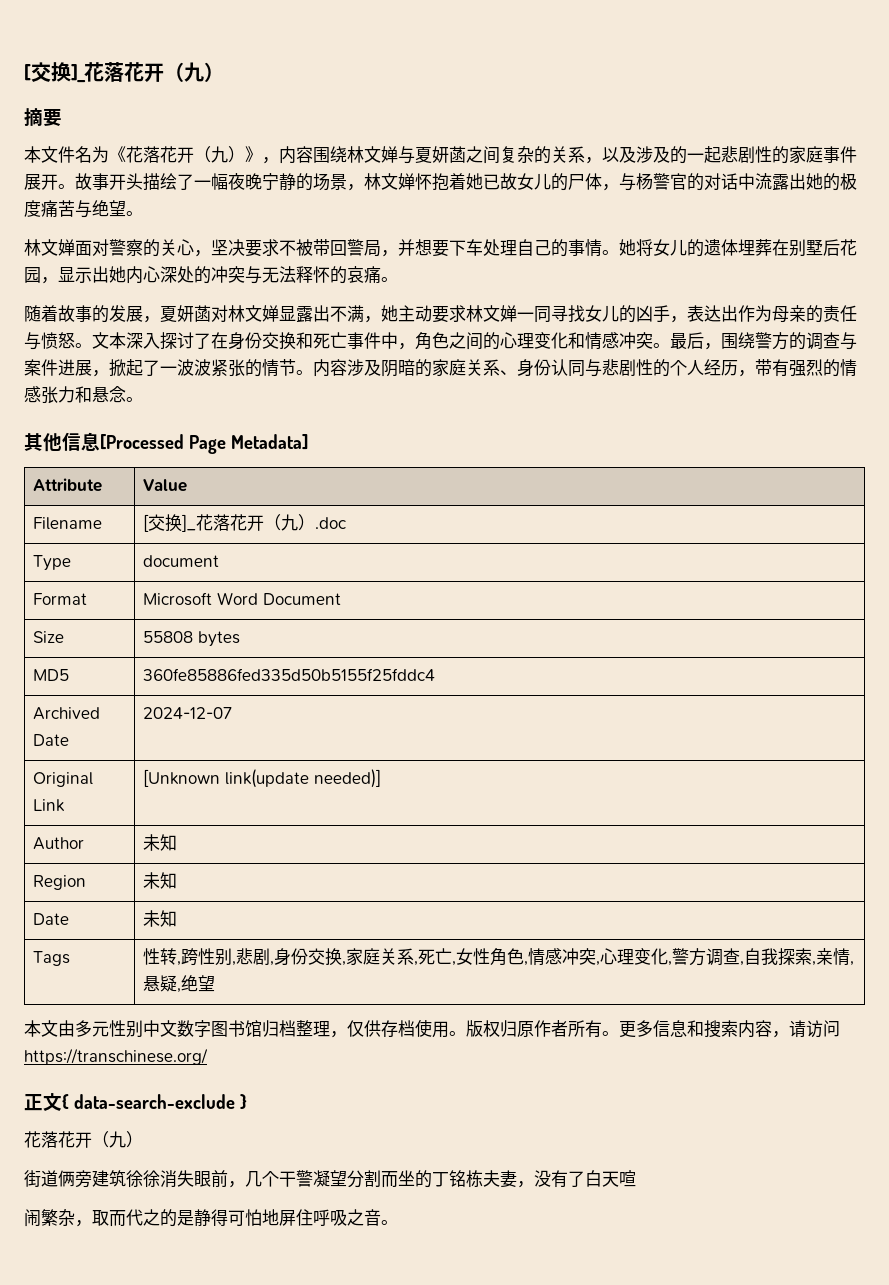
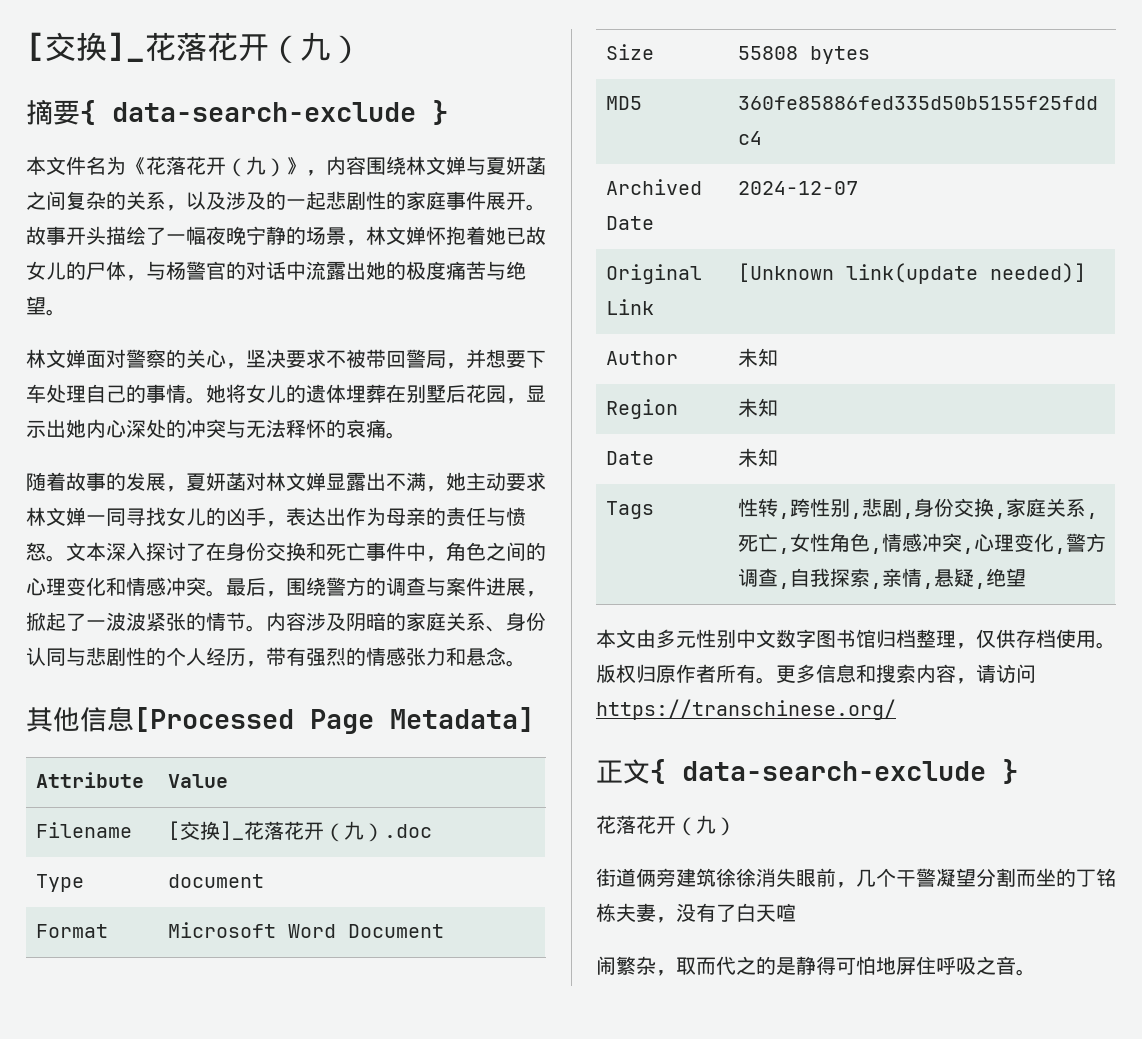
- 摘要
+ 摘要{ data-search-exclude }

